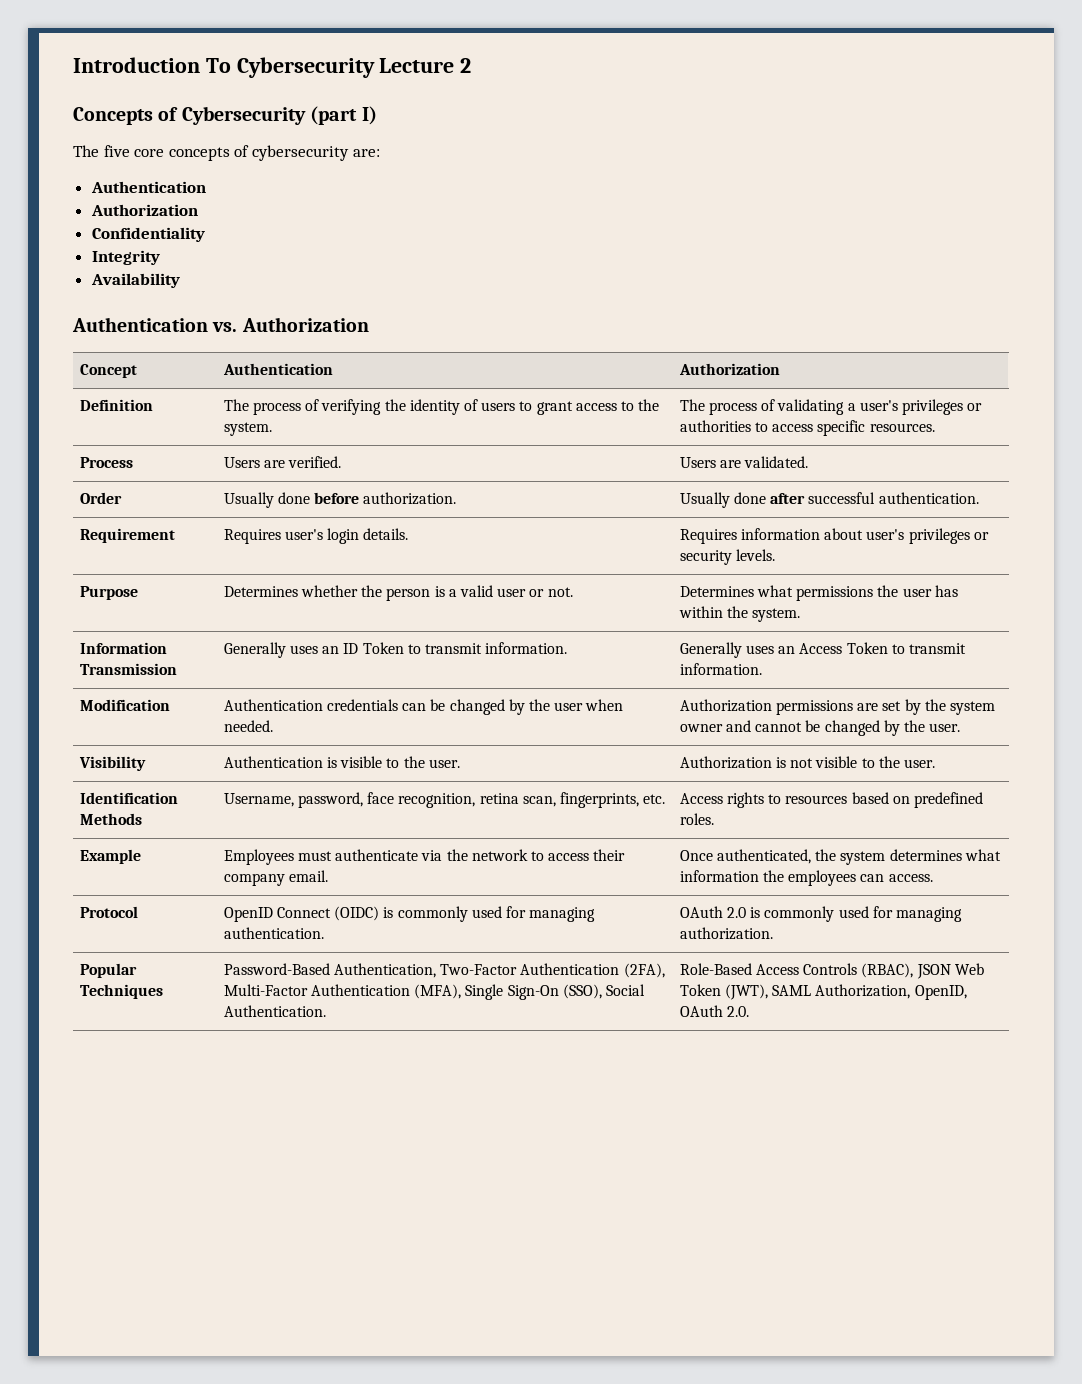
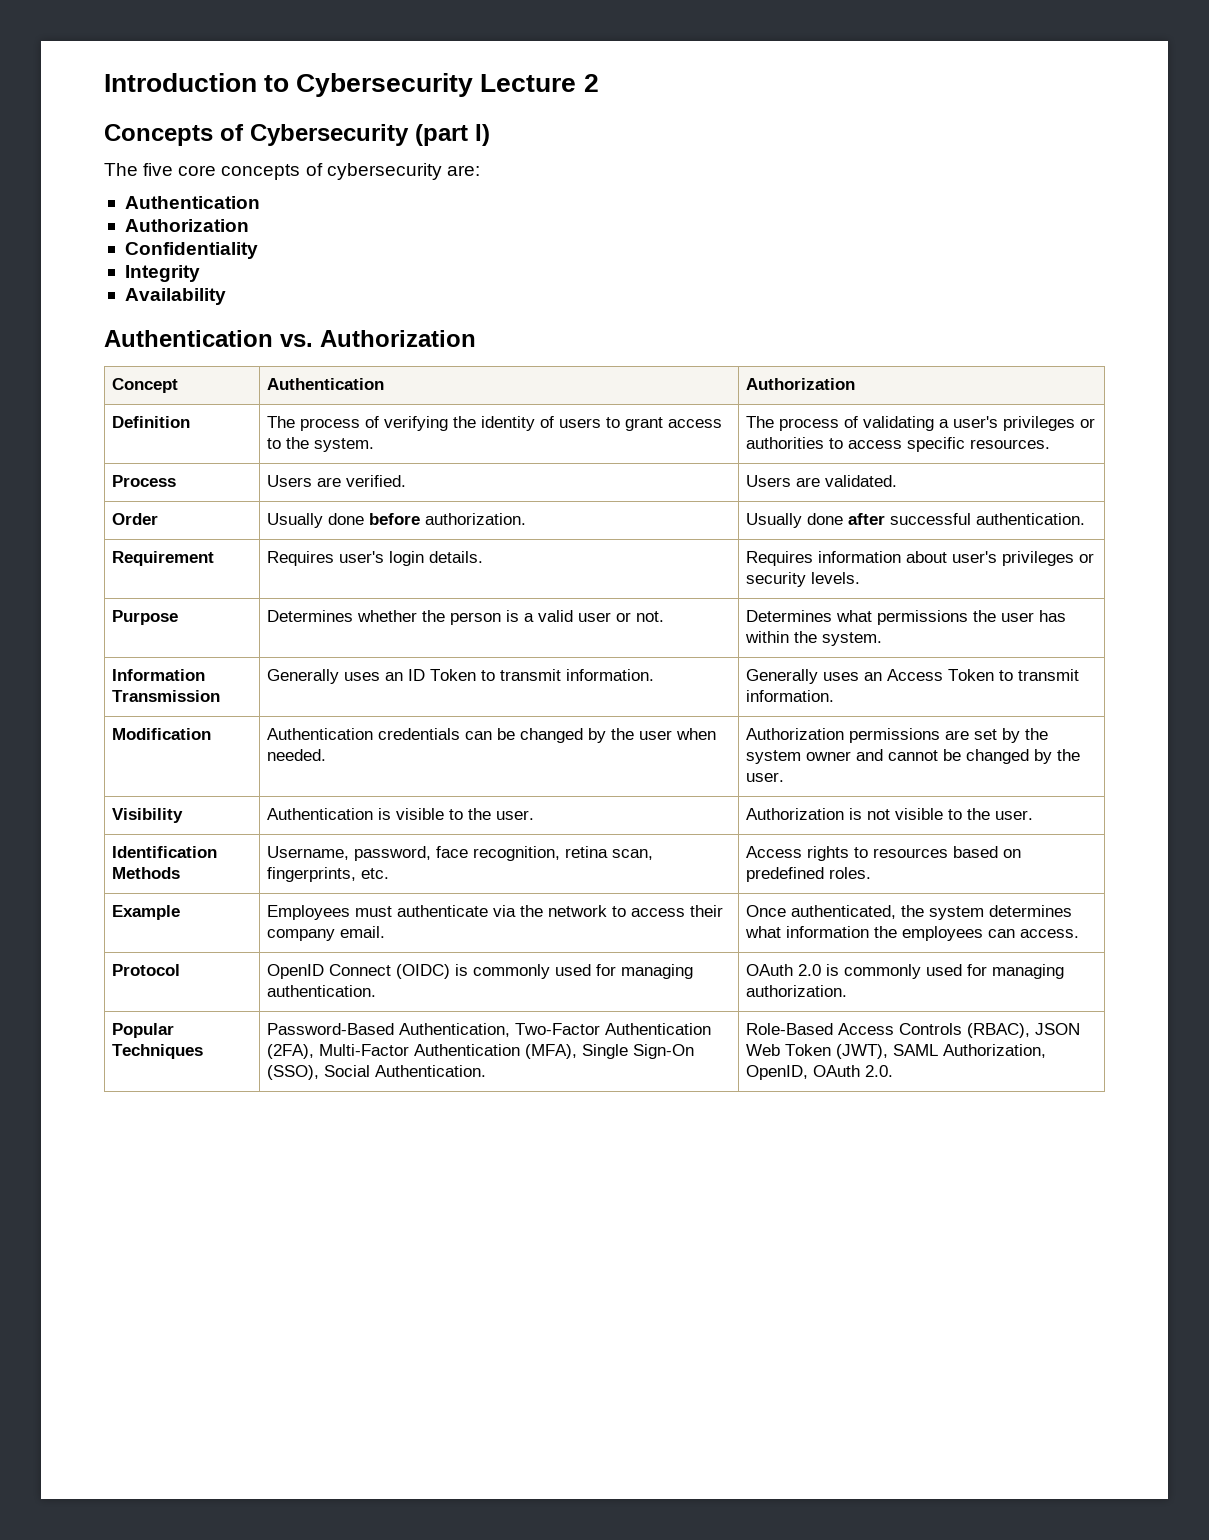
- Introduction To Cybersecurity Lecture 2
+ Introduction to Cybersecurity Lecture 2

